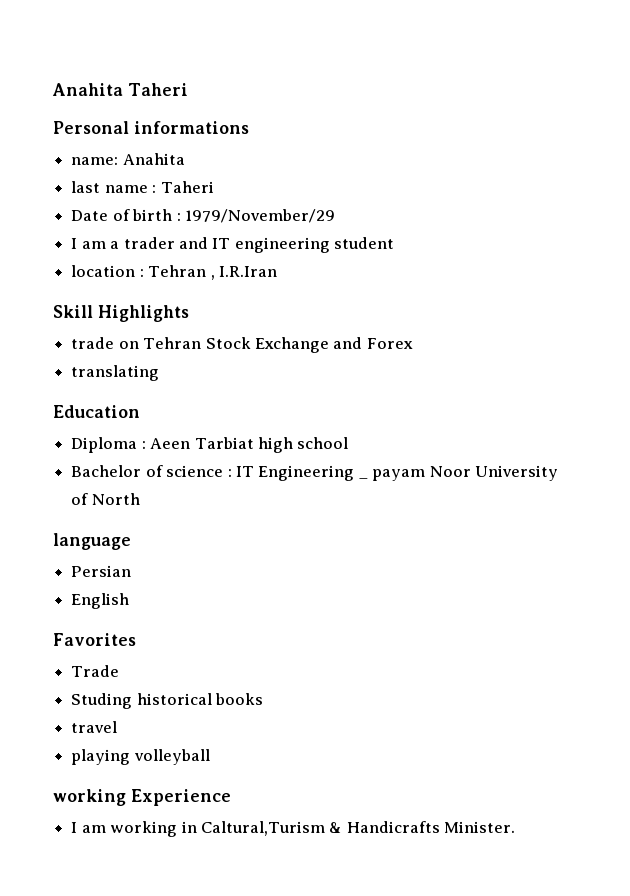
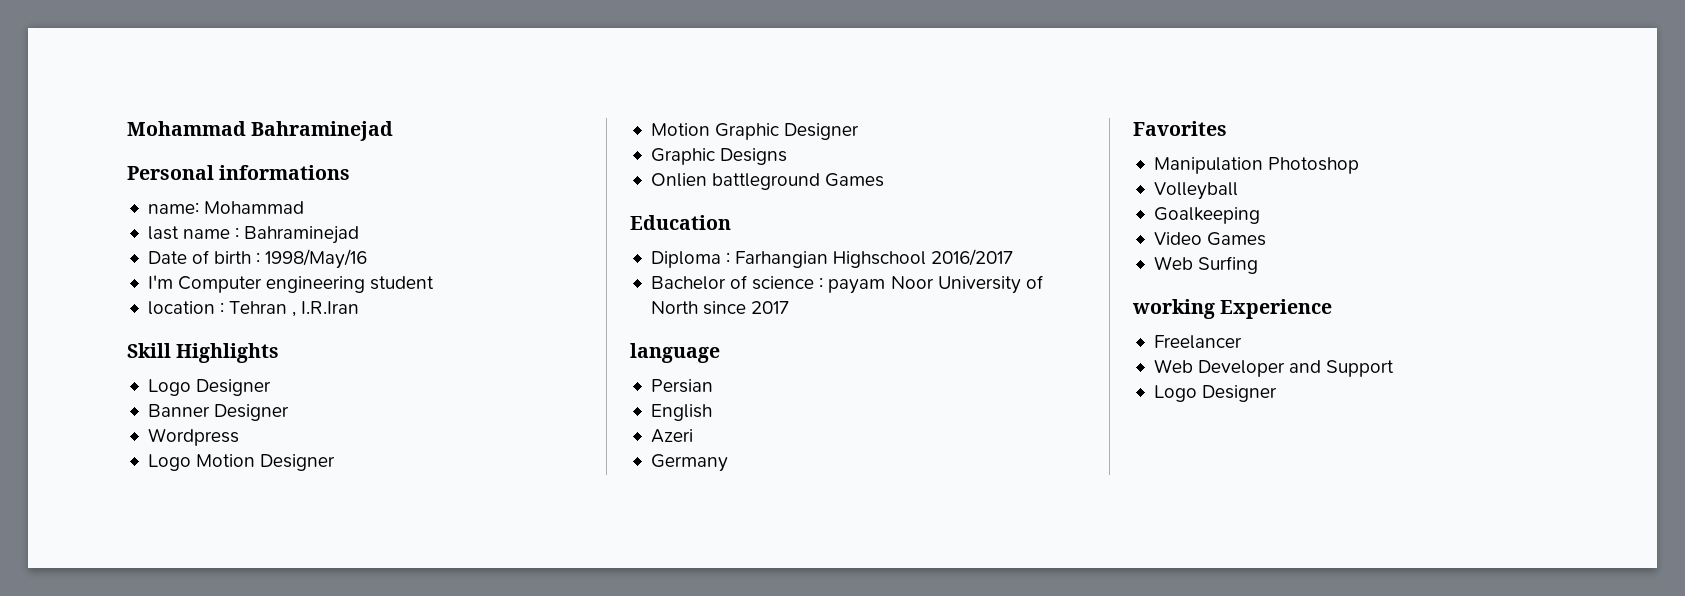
- Anahita Taheri
+ Mohammad Bahraminejad
- name: Anahita
+ name: Mohammad
- last name : Taheri
+ last name : Bahraminejad
- Date of birth : 1979/November/29
- I am a trader and IT engineering student
+ Date of birth : 1998/May/16
+ I'm Computer engineering student
  Skill Highlights
- trade on Tehran Stock Exchange and Forex
- translating
+ Logo Designer
+ Banner Designer
+ Wordpress
+ Logo Motion Designer
+ Motion Graphic Designer
+ Graphic Designs
+ Onlien battleground Games
- Diploma : Aeen Tarbiat high school
+ Diploma : Farhangian Highschool 2016/2017
- Bachelor of science : IT Engineering _ payam Noor University of North
+ Bachelor of science : payam Noor University of North since 2017
+ Azeri
+ Germany
- Trade
- Studing historical books
- travel
- playing volleyball
+ Manipulation Photoshop
+ Volleyball
+ Goalkeeping
+ Video Games
+ Web Surfing
  working Experience
- I am working in Caltural,Turism & Handicrafts Minister.
+ Freelancer
+ Web Developer and Support
+ Logo Designer

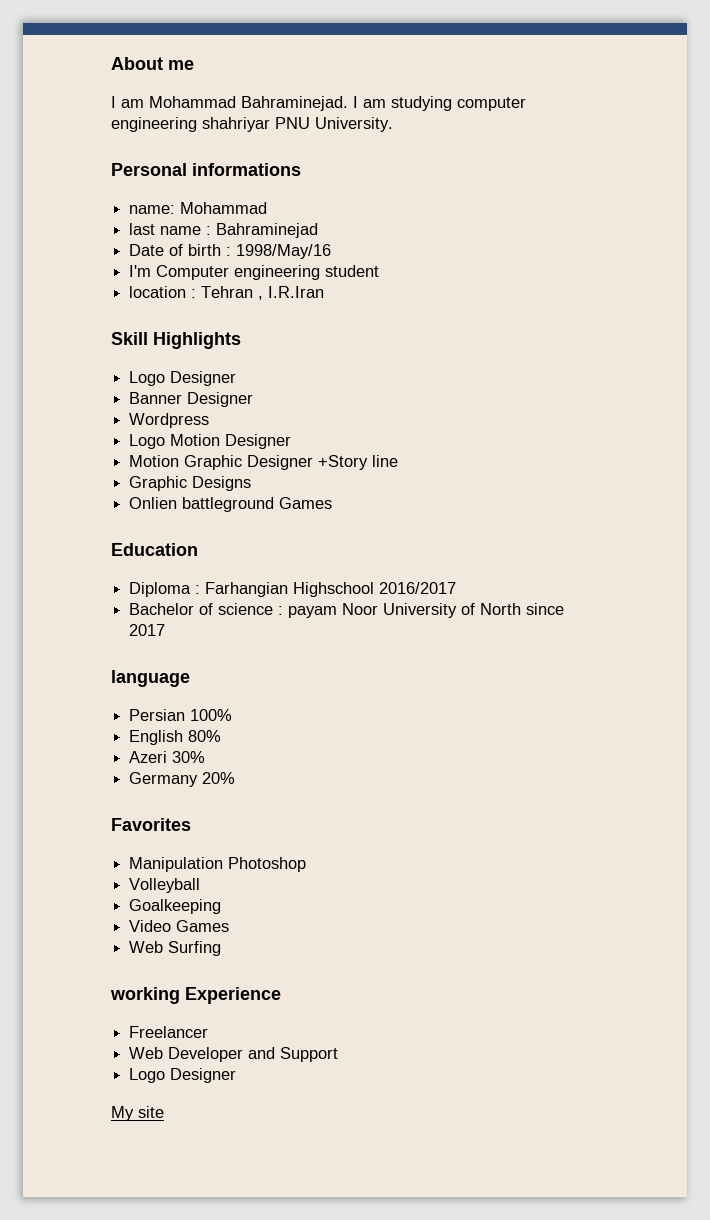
- Mohammad Bahraminejad
+ About me
+ I am Mohammad Bahraminejad. I am studying computer engineering shahriyar PNU University.
- Motion Graphic Designer
+ Motion Graphic Designer +Story line
- Persian
+ Persian 100%
- English
+ English 80%
- Azeri
+ Azeri 30%
- Germany
+ Germany 20%
+ My site

